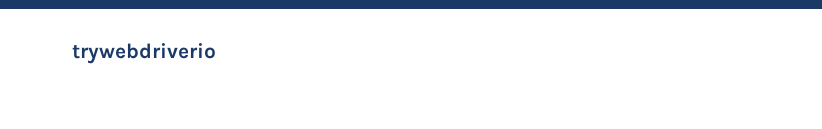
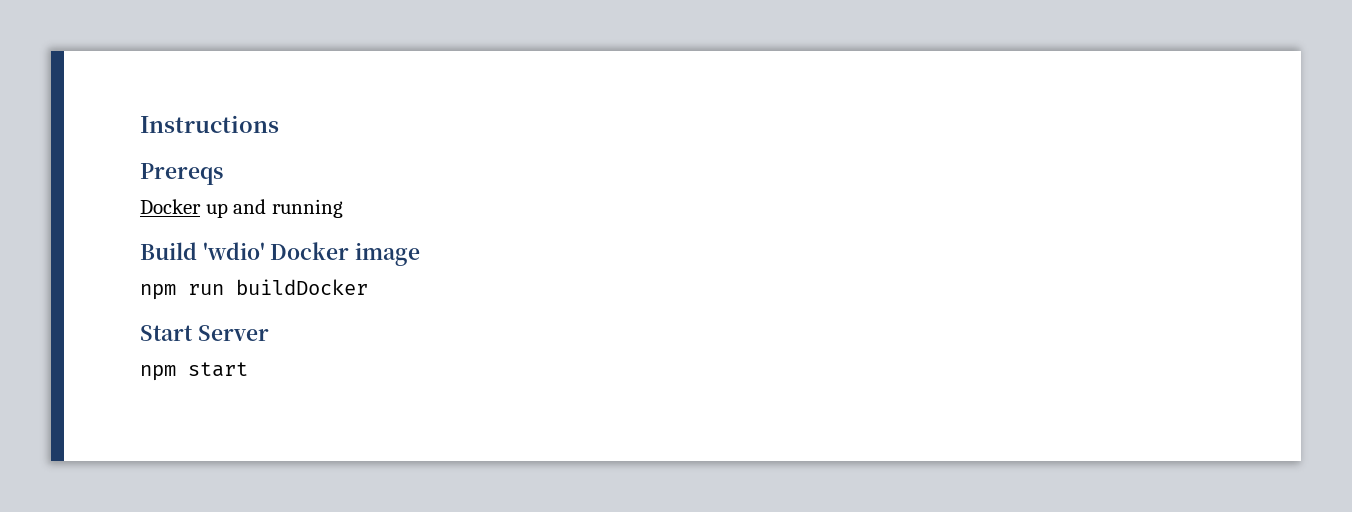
- trywebdriverio
+ Instructions
+ Prereqs
+ Docker up and running
+ Build 'wdio' Docker image
+ npm run buildDocker
+ Start Server
+ npm start

